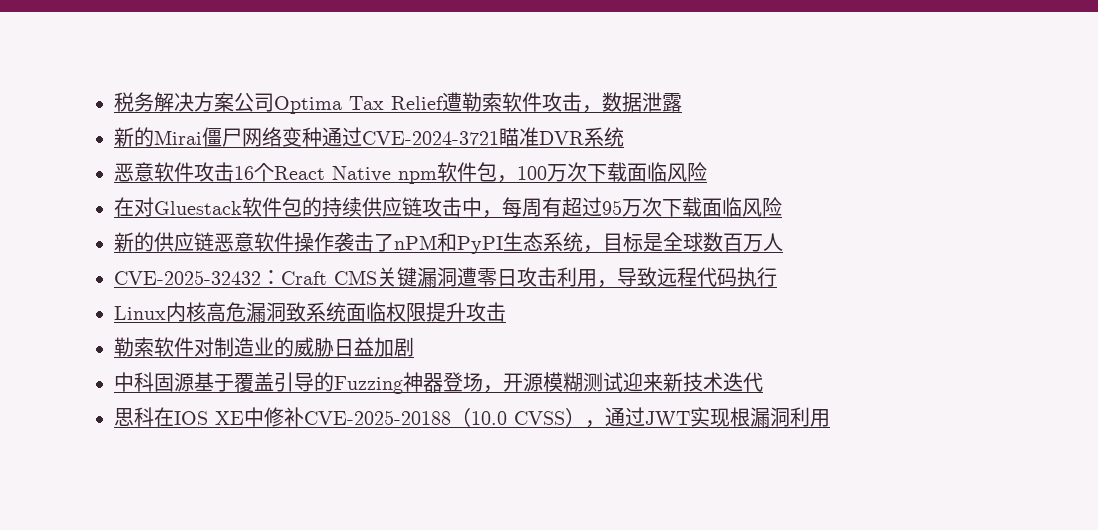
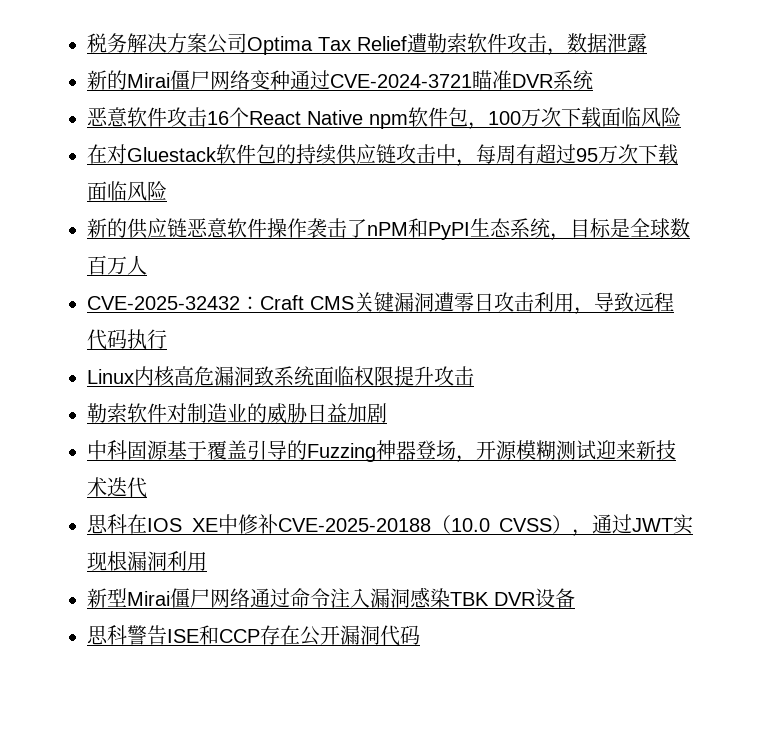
+ 新型Mirai僵尸网络通过命令注入漏洞感染TBK DVR设备
+ 思科警告ISE和CCP存在公开漏洞代码

